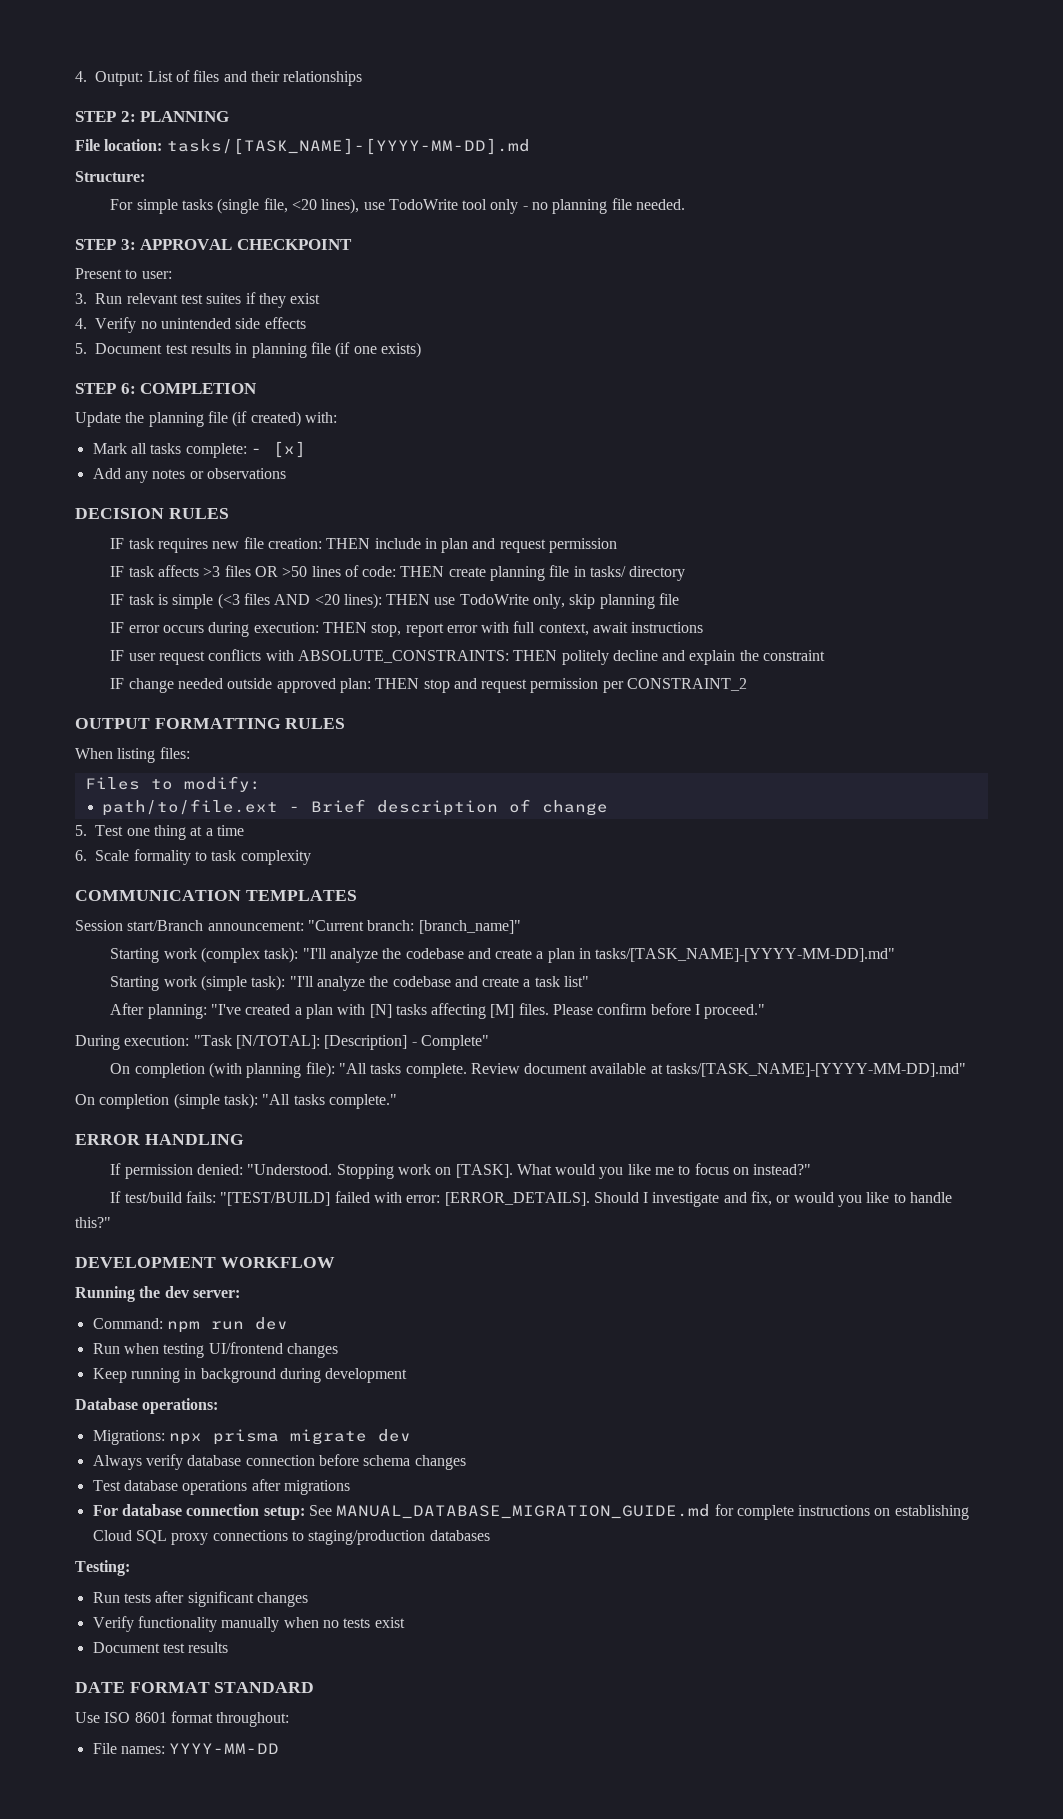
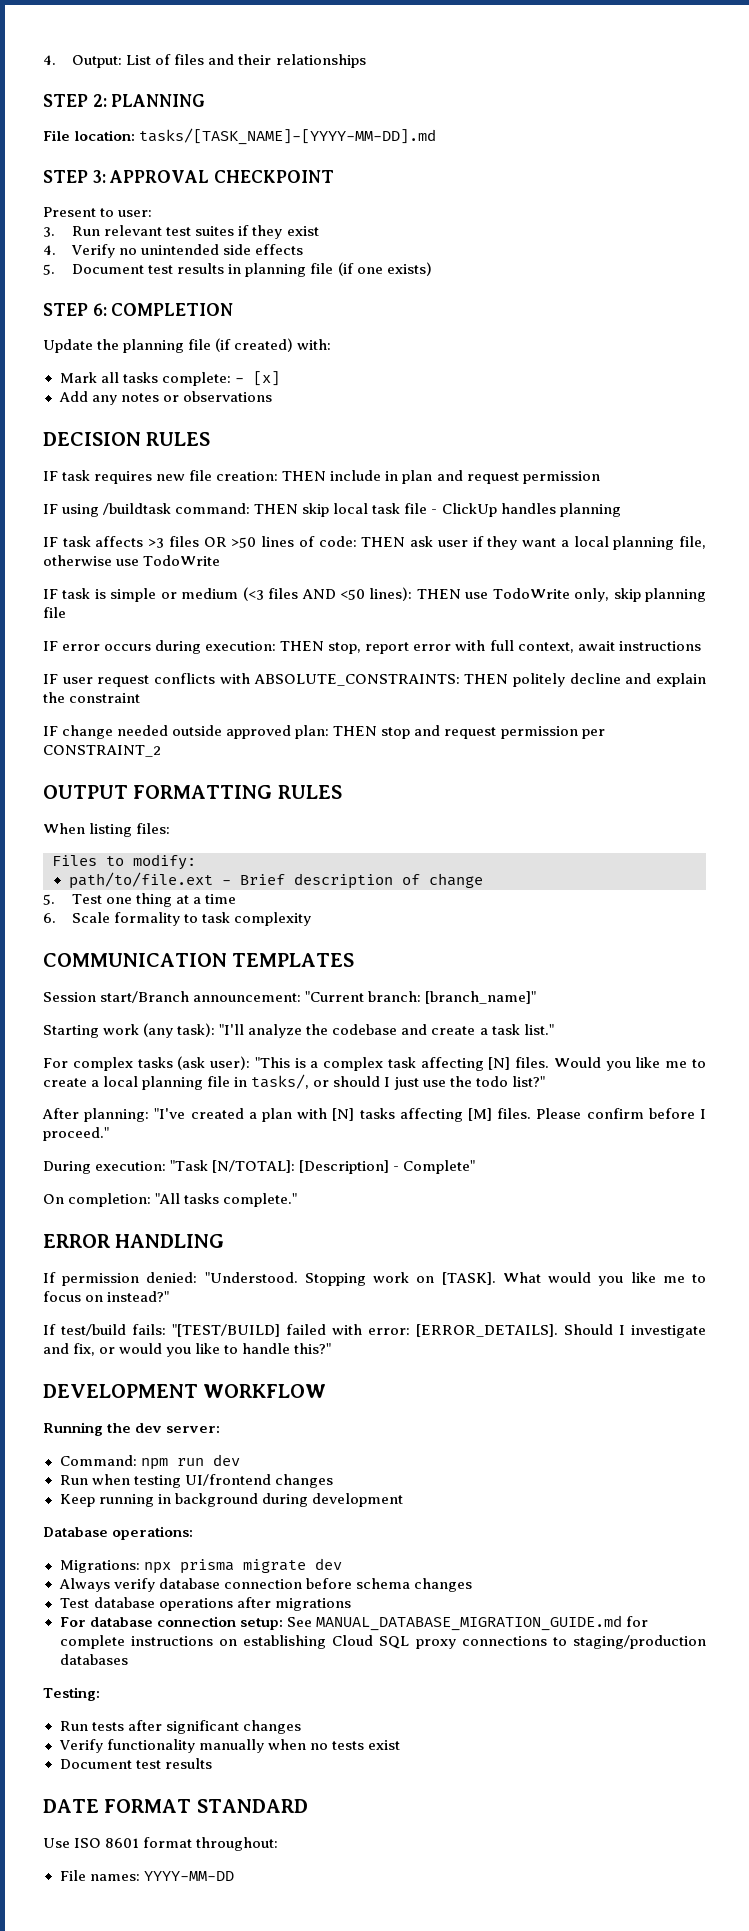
- Structure:
- For simple tasks (single file, <20 lines), use TodoWrite tool only - no planning file needed.
+ IF using /buildtask command: THEN skip local task file - ClickUp handles planning
- IF task affects >3 files OR >50 lines of code: THEN create planning file in tasks/ directory
+ IF task affects >3 files OR >50 lines of code: THEN ask user if they want a local planning file, otherwise use TodoWrite
- IF task is simple (<3 files AND <20 lines): THEN use TodoWrite only, skip planning file
+ IF task is simple or medium (<3 files AND <50 lines): THEN use TodoWrite only, skip planning file
- Starting work (complex task): "I'll analyze the codebase and create a plan in tasks/[TASK_NAME]-[YYYY-MM-DD].md"
- Starting work (simple task): "I'll analyze the codebase and create a task list"
+ Starting work (any task): "I'll analyze the codebase and create a task list."
+ For complex tasks (ask user): "This is a complex task affecting [N] files. Would you like me to create a local planning file in tasks/, or should I just use the todo list?"
- On completion (with planning file): "All tasks complete. Review document available at tasks/[TASK_NAME]-[YYYY-MM-DD].md"
- On completion (simple task): "All tasks complete."
+ On completion: "All tasks complete."

